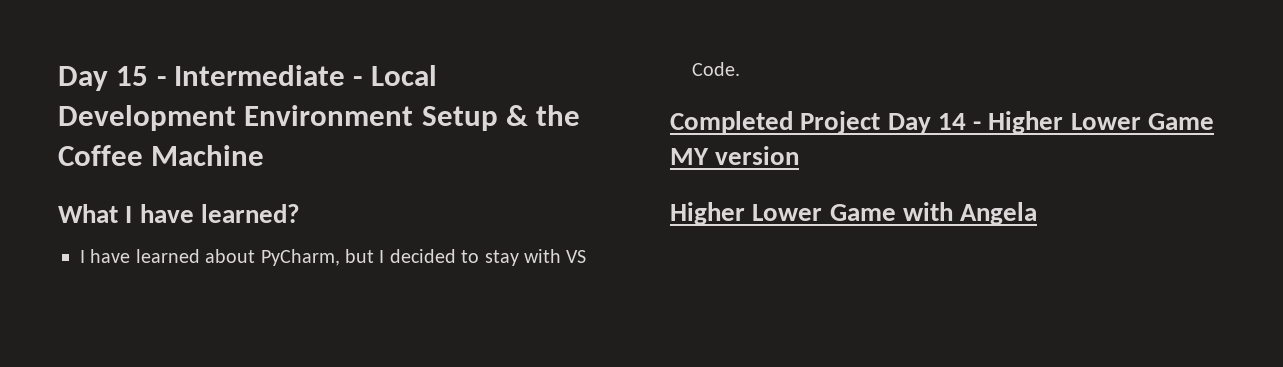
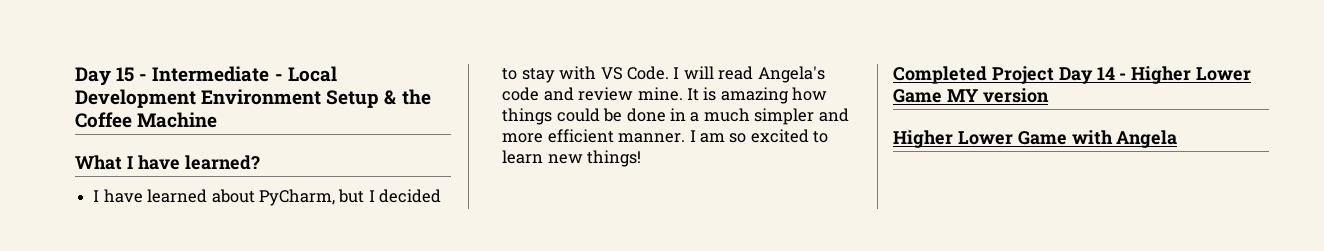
+ I will read Angela's code and review mine. It is amazing how things could be done in a much simpler and more efficient manner. I am so excited to learn new things!

